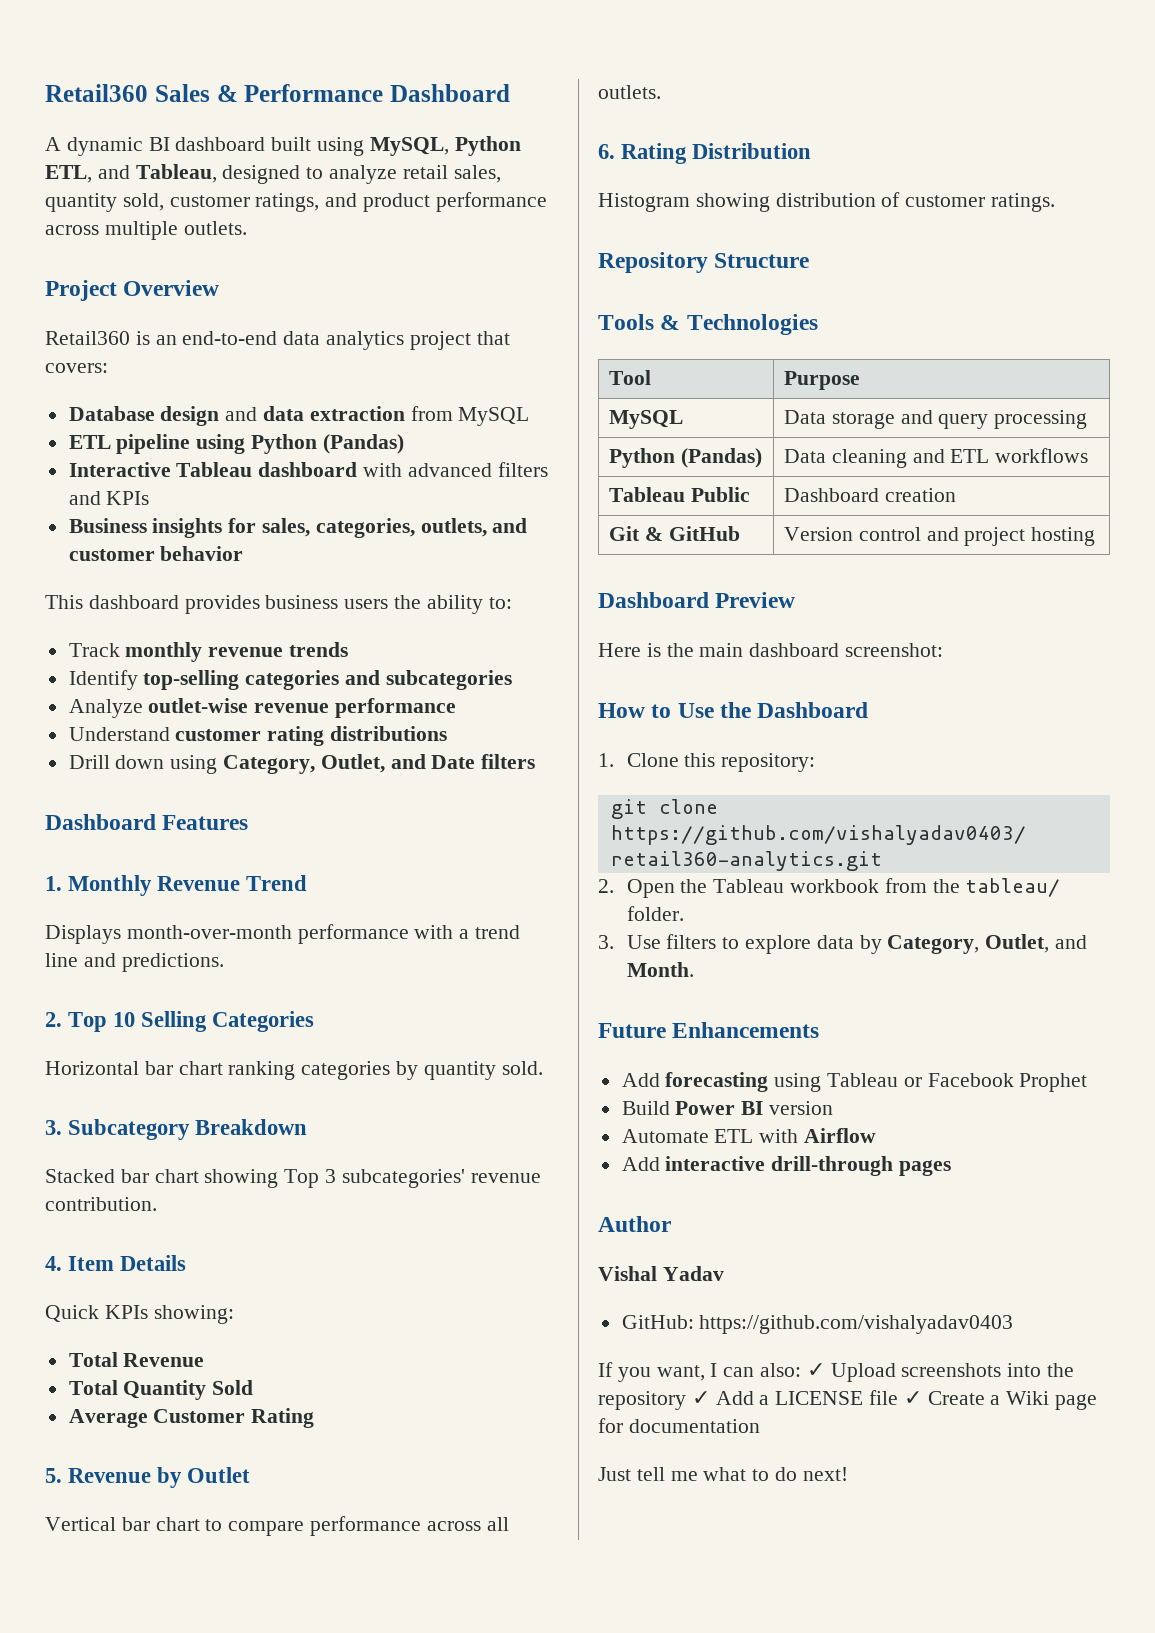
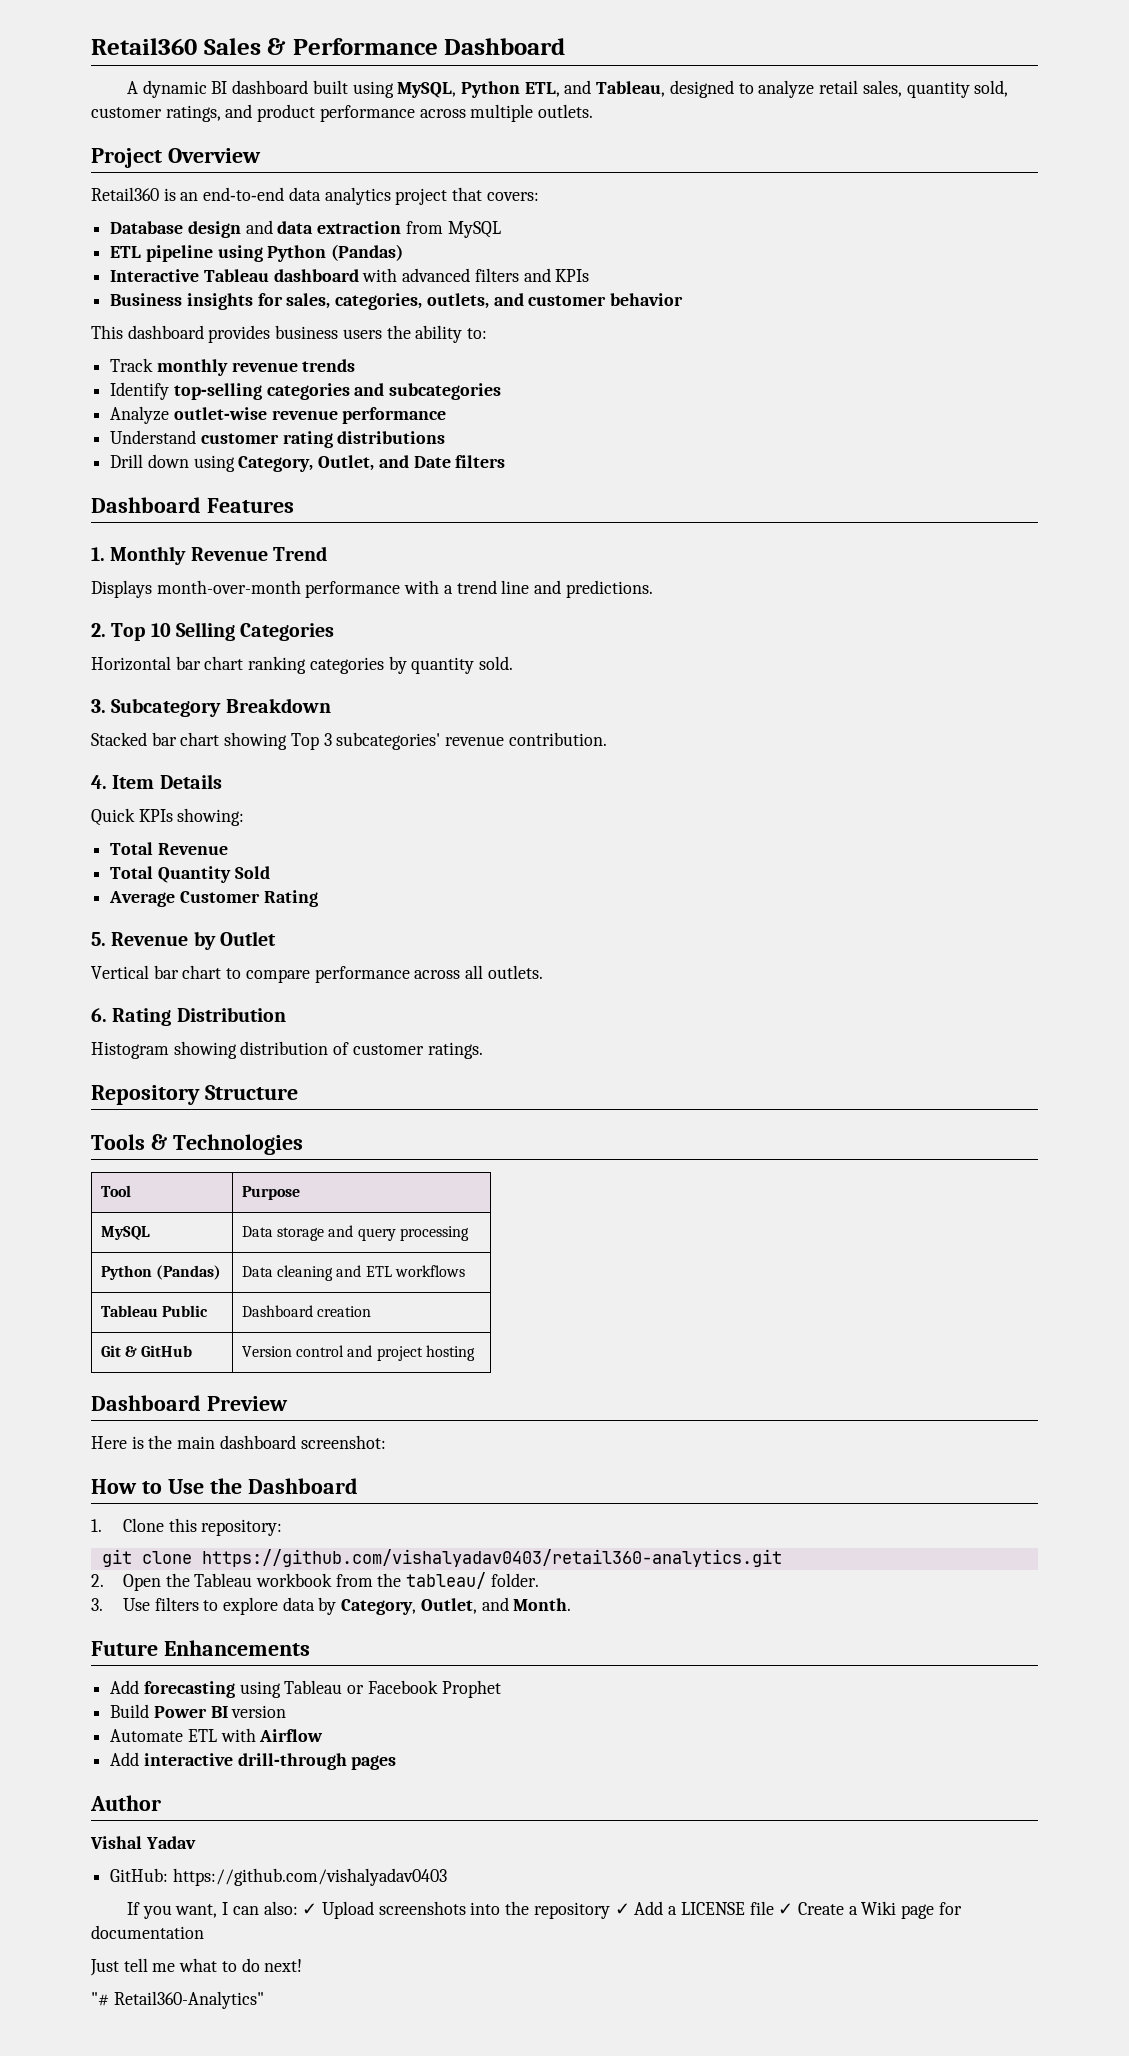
+ "# Retail360-Analytics"

